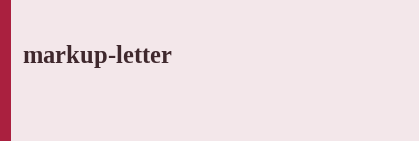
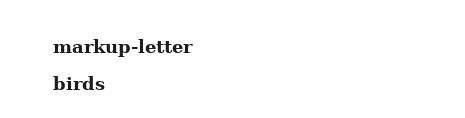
+ birds

